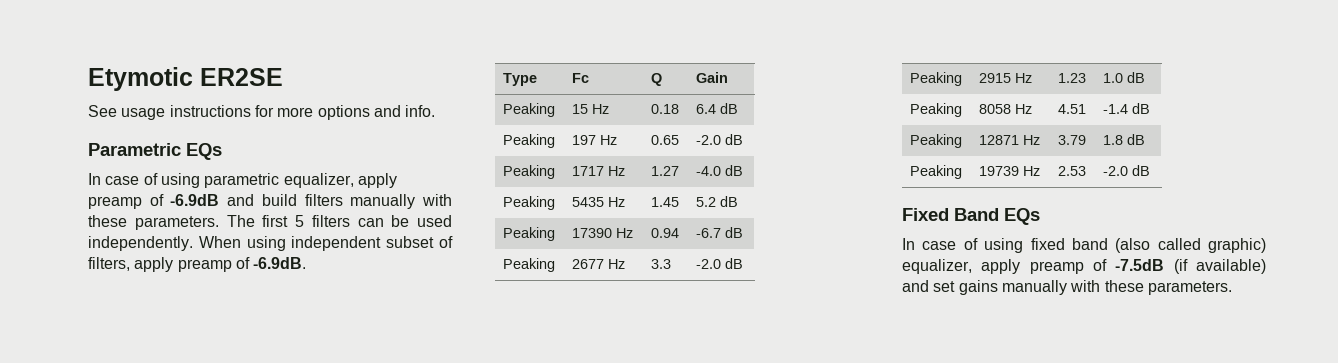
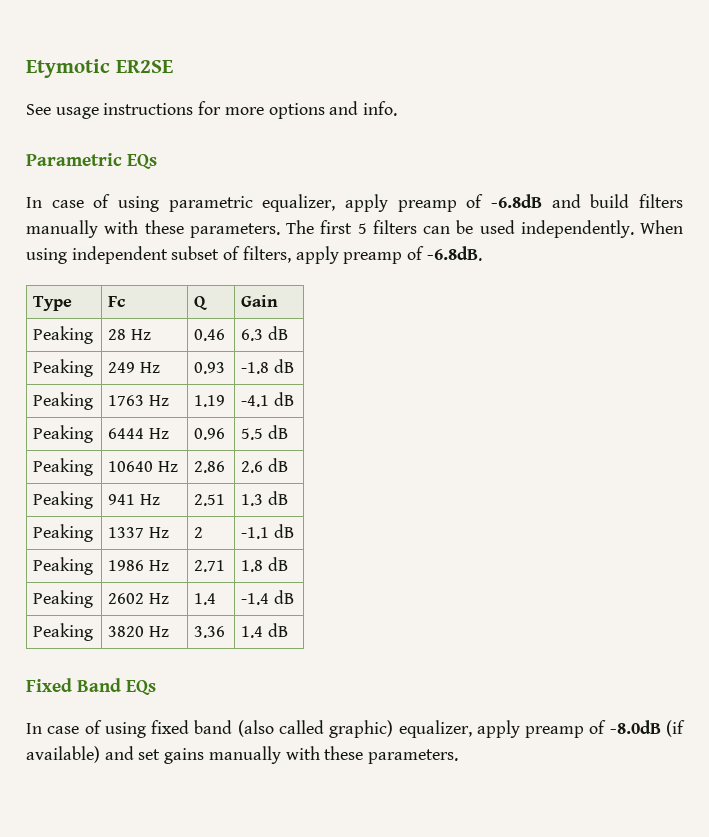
- In case of using parametric equalizer, apply preamp of -6.9dB and build filters manually with these parameters.
+ In case of using parametric equalizer, apply preamp of -6.8dB and build filters manually with these parameters.
- When using independent subset of filters, apply preamp of -6.9dB.
+ When using independent subset of filters, apply preamp of -6.8dB.
- Peaking | 15 Hz | 0.18 | 6.4 dB
- Peaking | 197 Hz | 0.65 | -2.0 dB
- Peaking | 1717 Hz | 1.27 | -4.0 dB
- Peaking | 5435 Hz | 1.45 | 5.2 dB
- Peaking | 17390 Hz | 0.94 | -6.7 dB
- Peaking | 2677 Hz | 3.3 | -2.0 dB
- Peaking | 2915 Hz | 1.23 | 1.0 dB
- Peaking | 8058 Hz | 4.51 | -1.4 dB
+ Peaking | 28 Hz | 0.46 | 6.3 dB
+ Peaking | 249 Hz | 0.93 | -1.8 dB
+ Peaking | 1763 Hz | 1.19 | -4.1 dB
+ Peaking | 6444 Hz | 0.96 | 5.5 dB
+ Peaking | 10640 Hz | 2.86 | 2.6 dB
+ Peaking | 941 Hz | 2.51 | 1.3 dB
+ Peaking | 1337 Hz | 2 | -1.1 dB
+ Peaking | 1986 Hz | 2.71 | 1.8 dB
+ Peaking | 2602 Hz | 1.4 | -1.4 dB
- Peaking | 12871 Hz | 3.79 | 1.8 dB
- Peaking | 19739 Hz | 2.53 | -2.0 dB
+ Peaking | 3820 Hz | 3.36 | 1.4 dB
- In case of using fixed band (also called graphic) equalizer, apply preamp of -7.5dB (if available) and set gains manually with these parameters.
+ In case of using fixed band (also called graphic) equalizer, apply preamp of -8.0dB (if available) and set gains manually with these parameters.

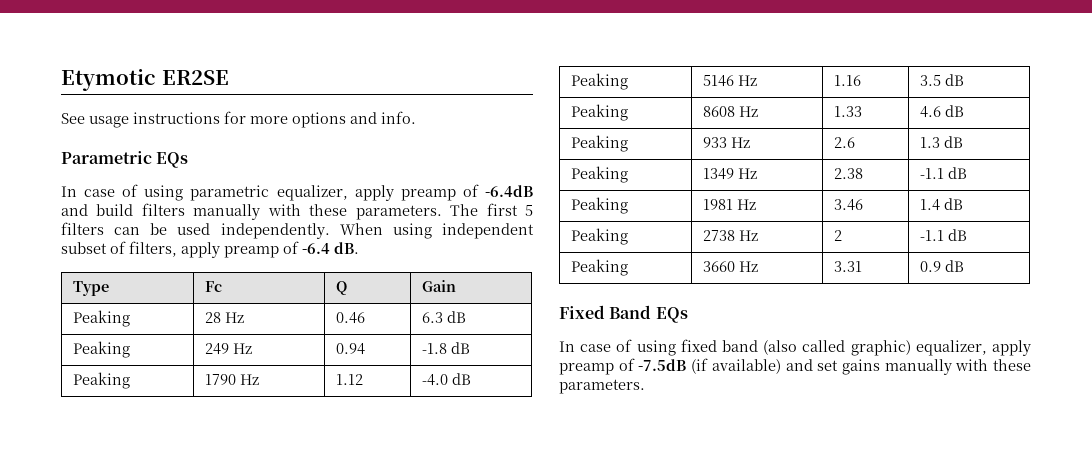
- In case of using parametric equalizer, apply preamp of -6.8dB and build filters manually with these parameters.
+ In case of using parametric equalizer, apply preamp of -6.4dB and build filters manually with these parameters.
- When using independent subset of filters, apply preamp of -6.8dB.
+ When using independent subset of filters, apply preamp of -6.4 dB.
- Peaking | 249 Hz | 0.93 | -1.8 dB
+ Peaking | 249 Hz | 0.94 | -1.8 dB
- Peaking | 1763 Hz | 1.19 | -4.1 dB
- Peaking | 6444 Hz | 0.96 | 5.5 dB
- Peaking | 10640 Hz | 2.86 | 2.6 dB
- Peaking | 941 Hz | 2.51 | 1.3 dB
+ Peaking | 1790 Hz | 1.12 | -4.0 dB
+ Peaking | 5146 Hz | 1.16 | 3.5 dB
+ Peaking | 8608 Hz | 1.33 | 4.6 dB
+ Peaking | 933 Hz | 2.6 | 1.3 dB
- Peaking | 1337 Hz | 2 | -1.1 dB
+ Peaking | 1349 Hz | 2.38 | -1.1 dB
+ Peaking | 1981 Hz | 3.46 | 1.4 dB
+ Peaking | 2738 Hz | 2 | -1.1 dB
- Peaking | 1986 Hz | 2.71 | 1.8 dB
- Peaking | 2602 Hz | 1.4 | -1.4 dB
- Peaking | 3820 Hz | 3.36 | 1.4 dB
+ Peaking | 3660 Hz | 3.31 | 0.9 dB
- In case of using fixed band (also called graphic) equalizer, apply preamp of -8.0dB (if available) and set gains manually with these parameters.
+ In case of using fixed band (also called graphic) equalizer, apply preamp of -7.5dB (if available) and set gains manually with these parameters.

